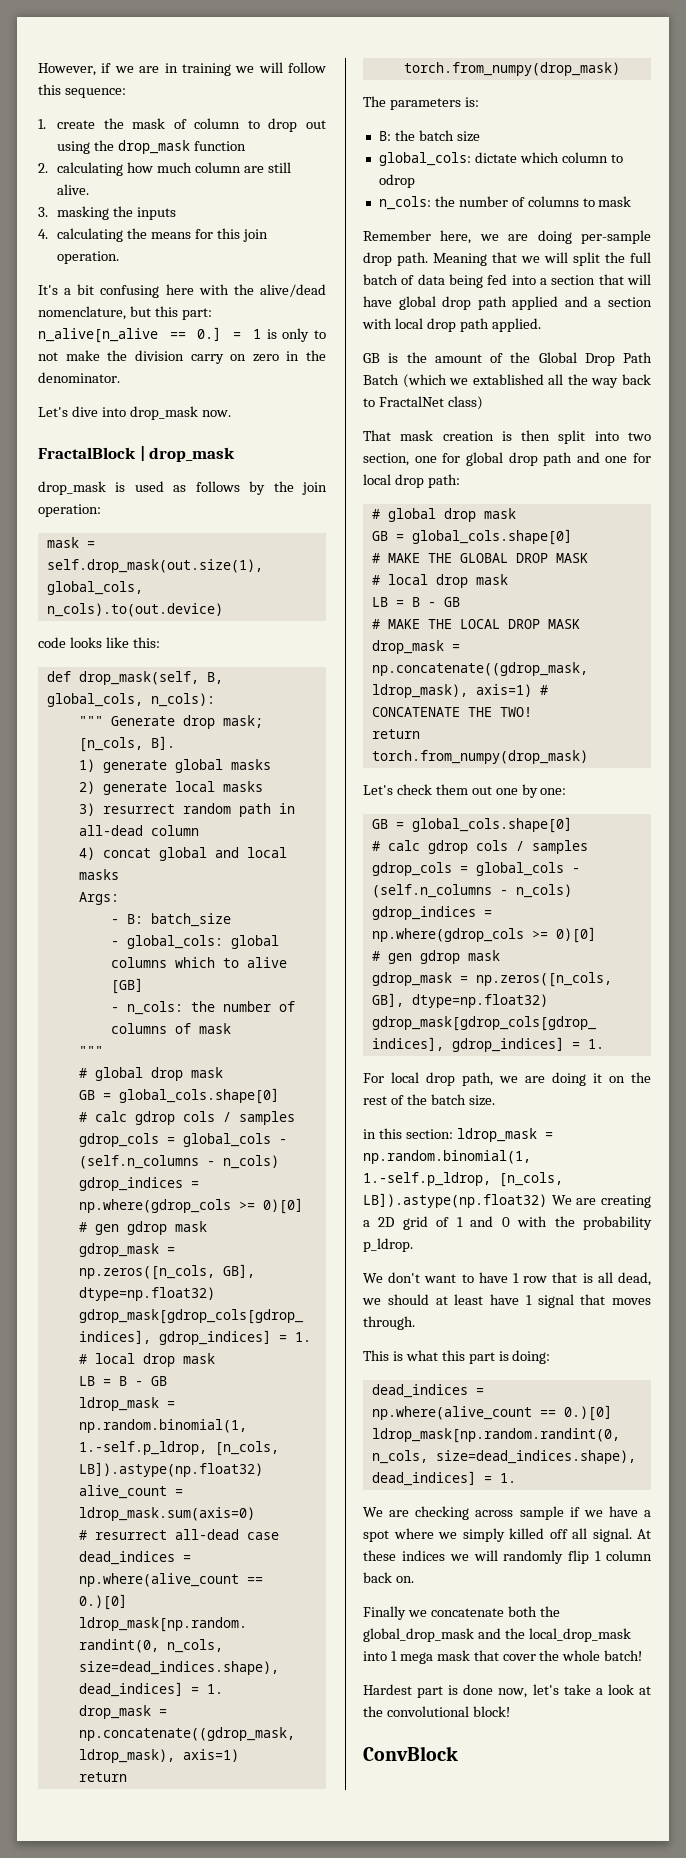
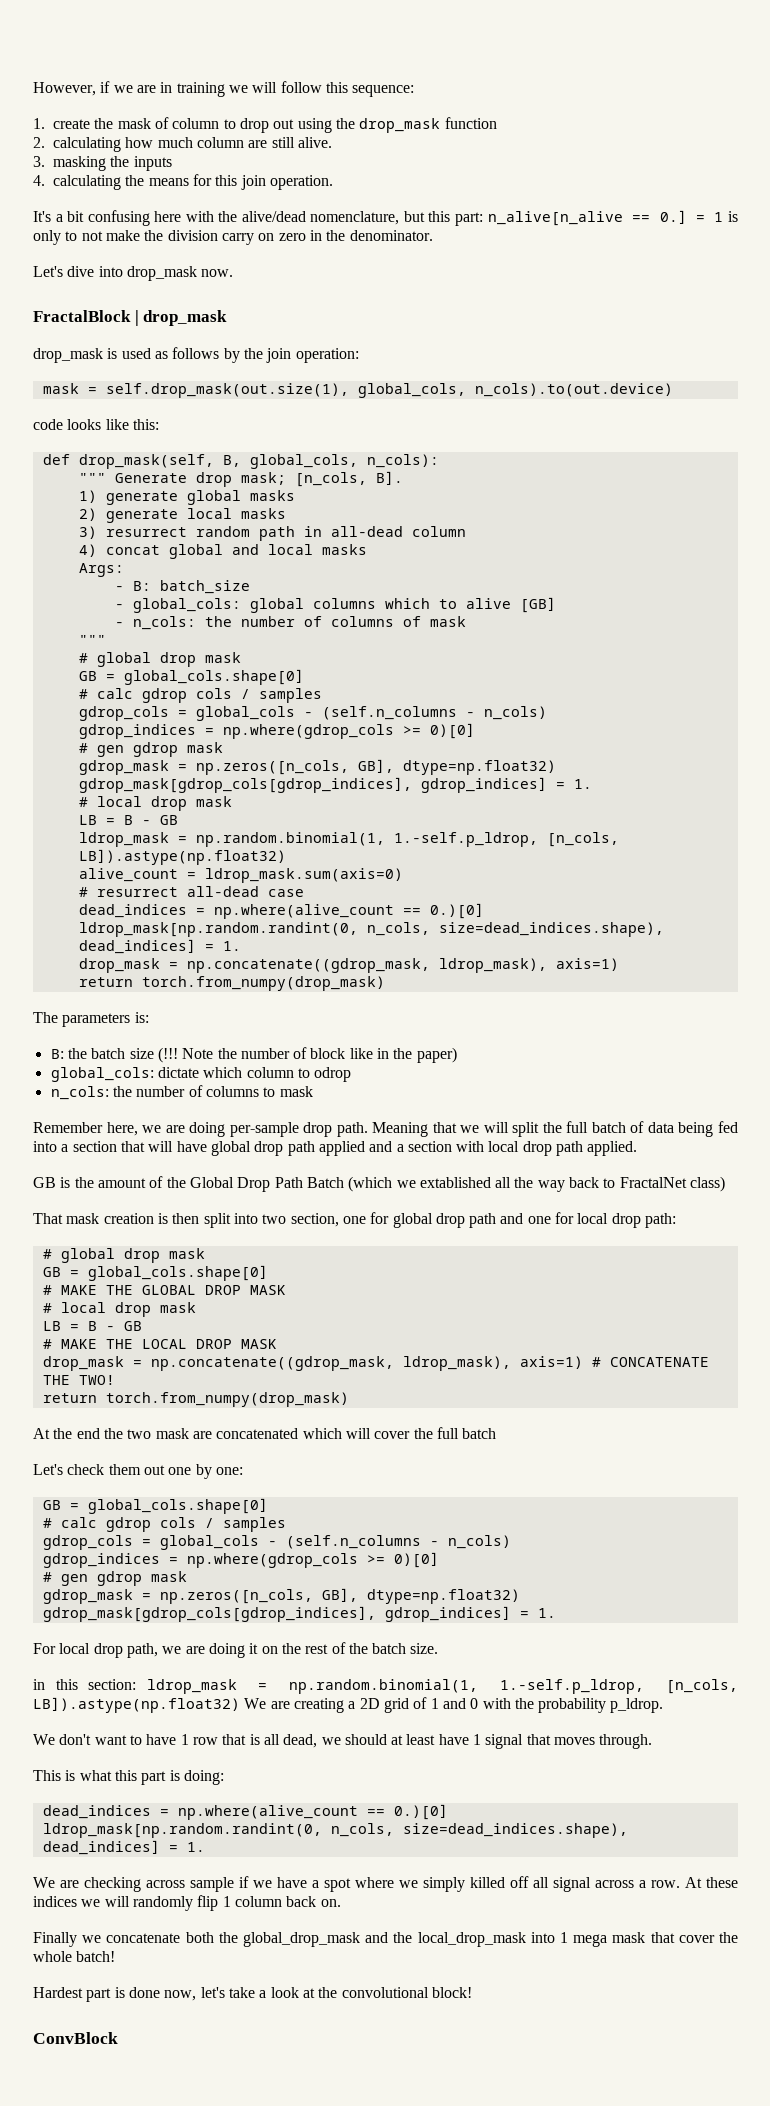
- B: the batch size
+ B: the batch size (!!! Note the number of block like in the paper)
+ At the end the two mask are concatenated which will cover the full batch
- We are checking across sample if we have a spot where we simply killed off all signal.
+ We are checking across sample if we have a spot where we simply killed off all signal across a row.

